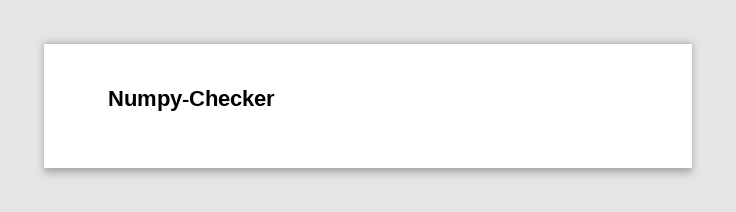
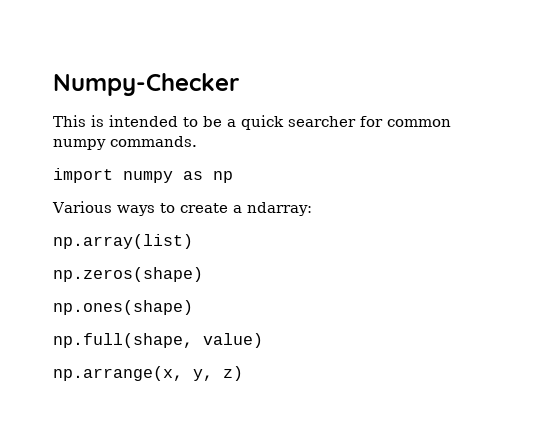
+ This is intended to be a quick searcher for common numpy commands.
+ import numpy as np
+ Various ways to create a ndarray:
+ np.array(list)
+ np.zeros(shape)
+ np.ones(shape)
+ np.full(shape, value)
+ np.arrange(x, y, z)

